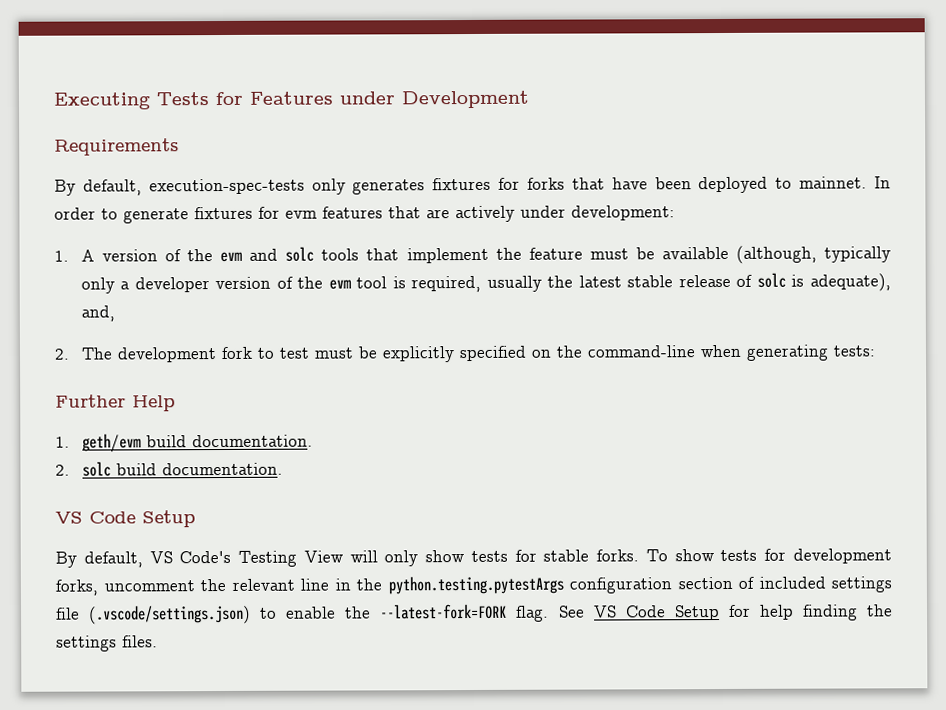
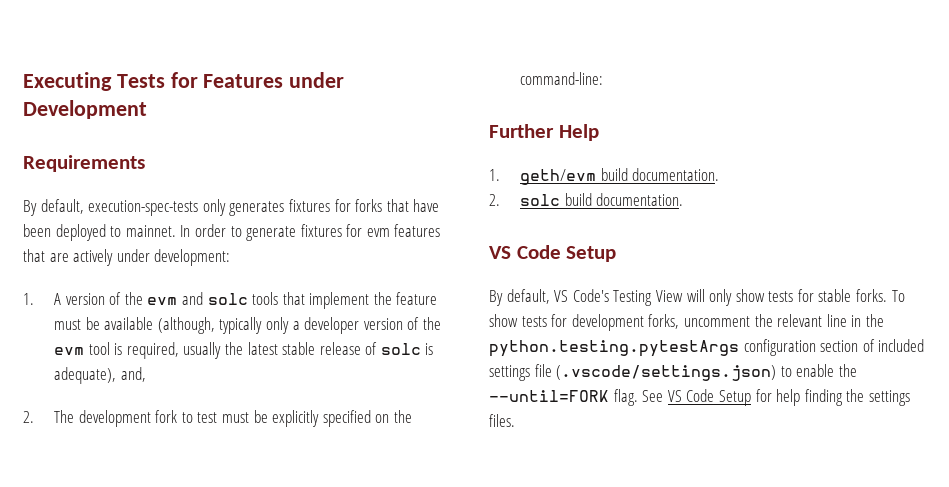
- 2. The development fork to test must be explicitly specified on the command-line when generating tests:
+ 2. The development fork to test must be explicitly specified on the command-line:
- To show tests for development forks, uncomment the relevant line in the python.testing.pytestArgs configuration section of included settings file (.vscode/settings.json) to enable the --latest-fork=FORK flag.
+ To show tests for development forks, uncomment the relevant line in the python.testing.pytestArgs configuration section of included settings file (.vscode/settings.json) to enable the --until=FORK flag.

